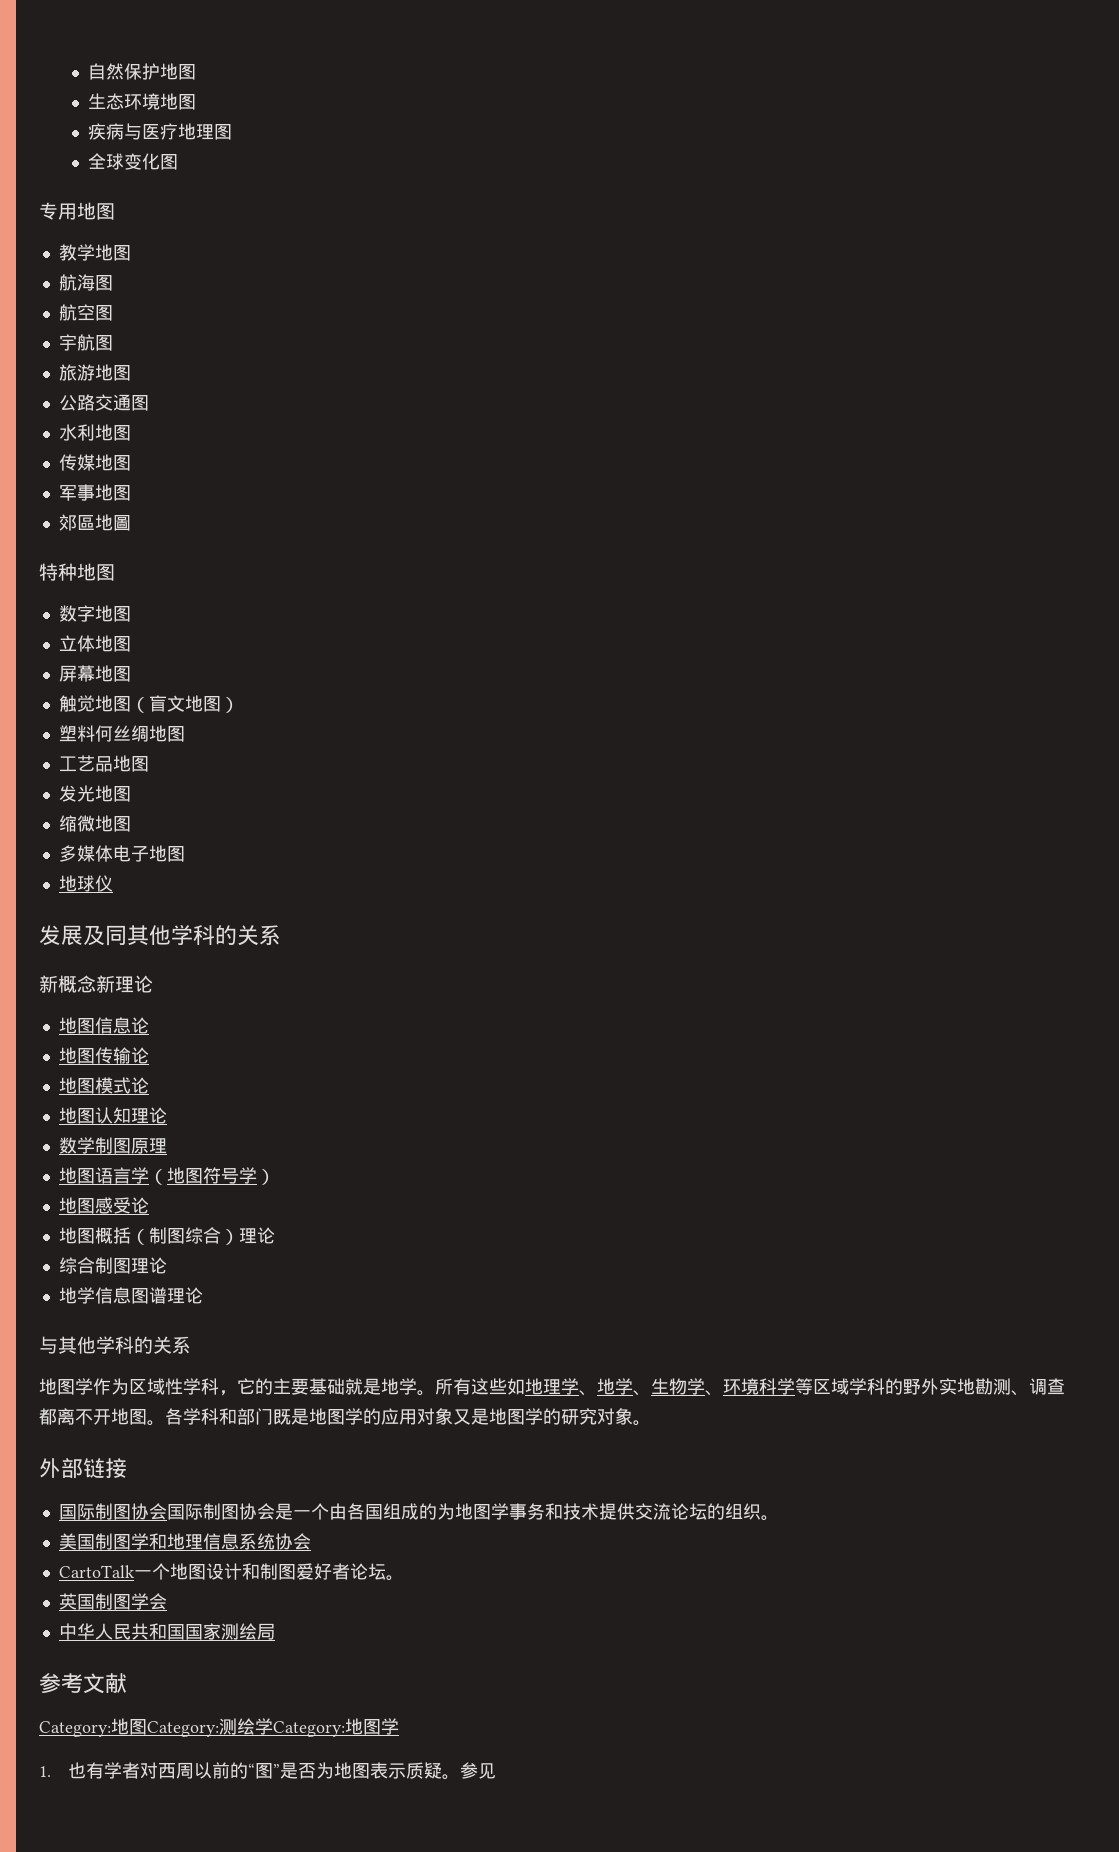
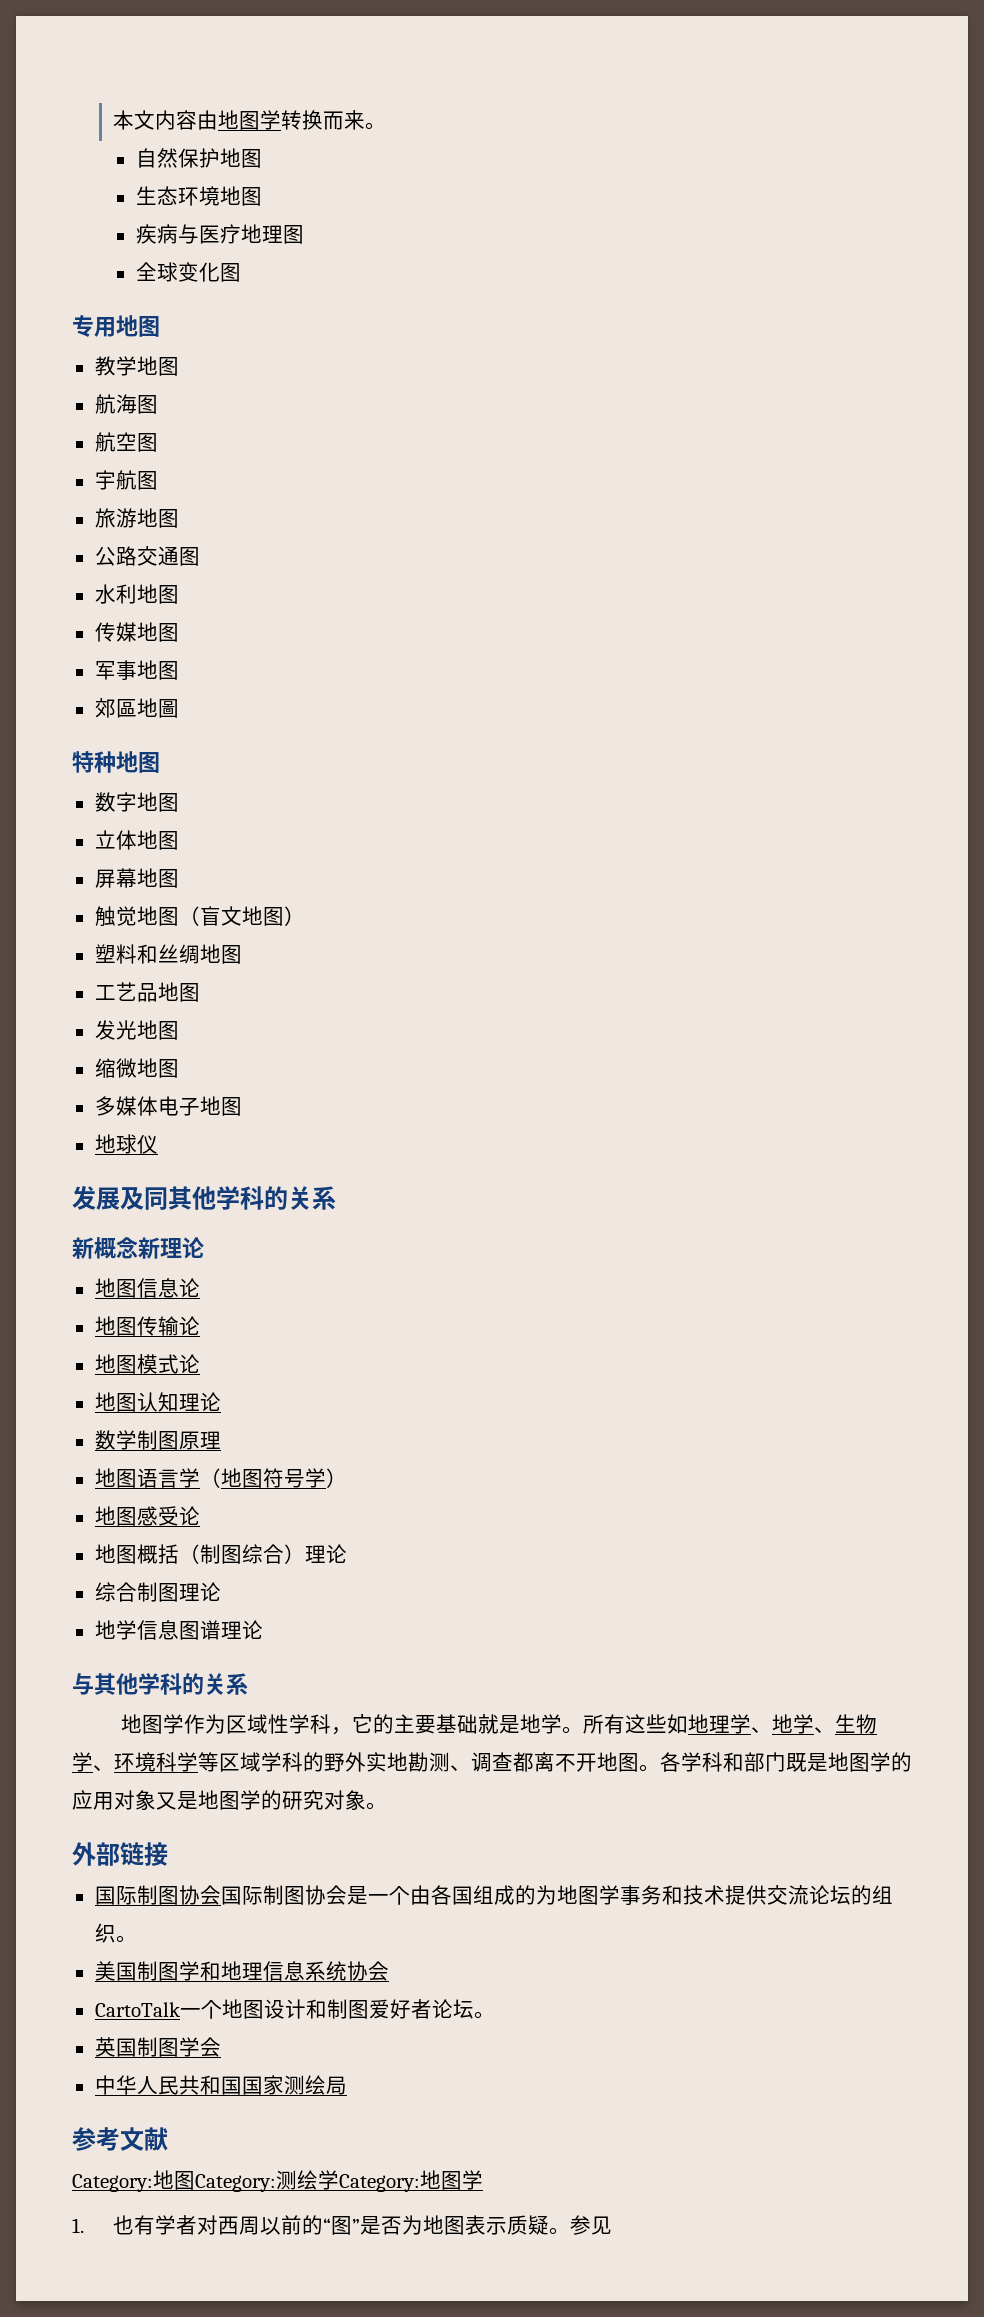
+ 本文内容由地图学转换而来。
- 塑料何丝绸地图
+ 塑料和丝绸地图

